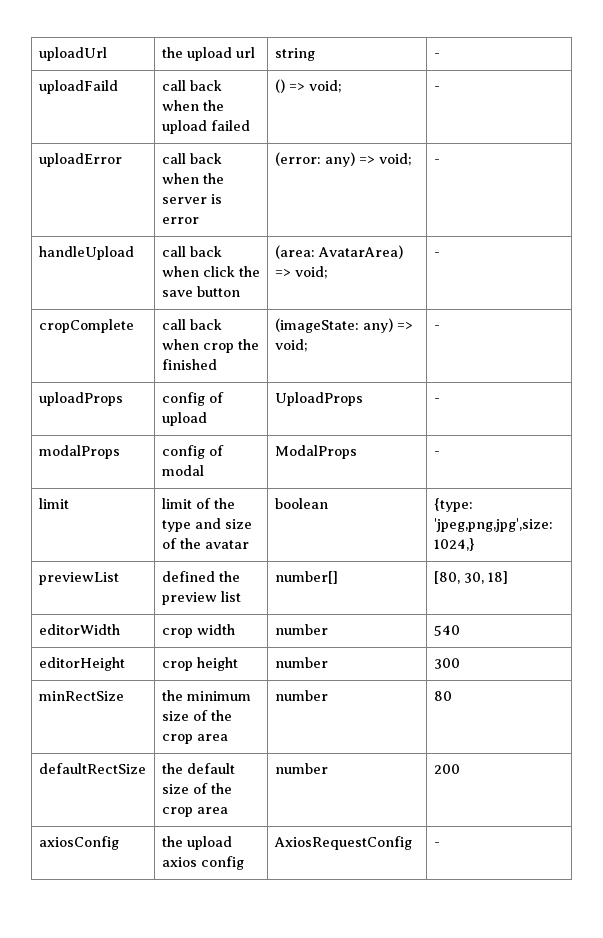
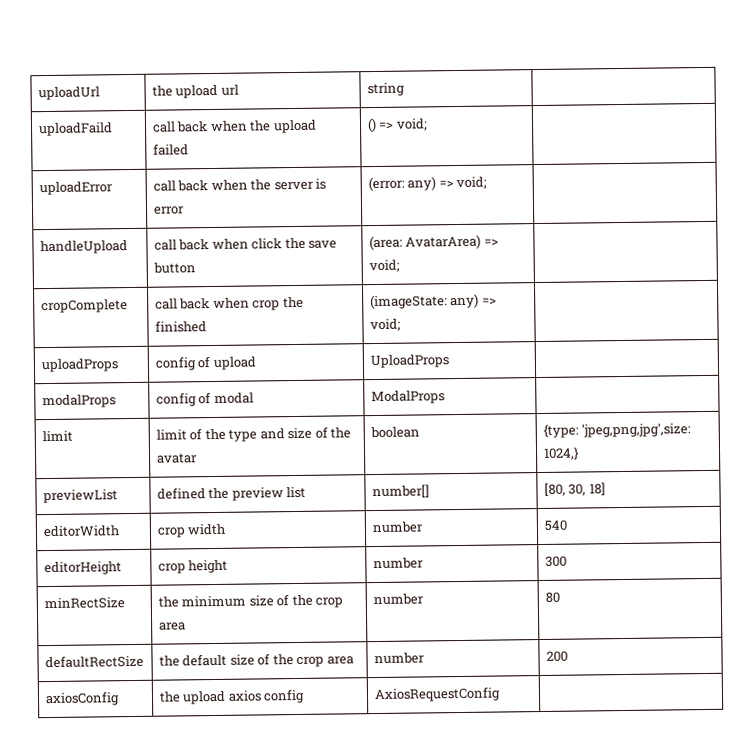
- uploadUrl | the upload url | string | -
+ uploadUrl | the upload url | string |
- uploadFaild | call back when the upload failed | () => void; | -
+ uploadFaild | call back when the upload failed | () => void; |
- uploadError | call back when the server is error | (error: any) => void; | -
+ uploadError | call back when the server is error | (error: any) => void; |
- handleUpload | call back when click the save button | (area: AvatarArea) => void; | -
+ handleUpload | call back when click the save button | (area: AvatarArea) => void; |
- cropComplete | call back when crop the finished | (imageState: any) => void; | -
+ cropComplete | call back when crop the finished | (imageState: any) => void; |
- uploadProps | config of upload | UploadProps | -
+ uploadProps | config of upload | UploadProps |
- modalProps | config of modal | ModalProps | -
+ modalProps | config of modal | ModalProps |
- axiosConfig | the upload axios config | AxiosRequestConfig | -
+ axiosConfig | the upload axios config | AxiosRequestConfig |

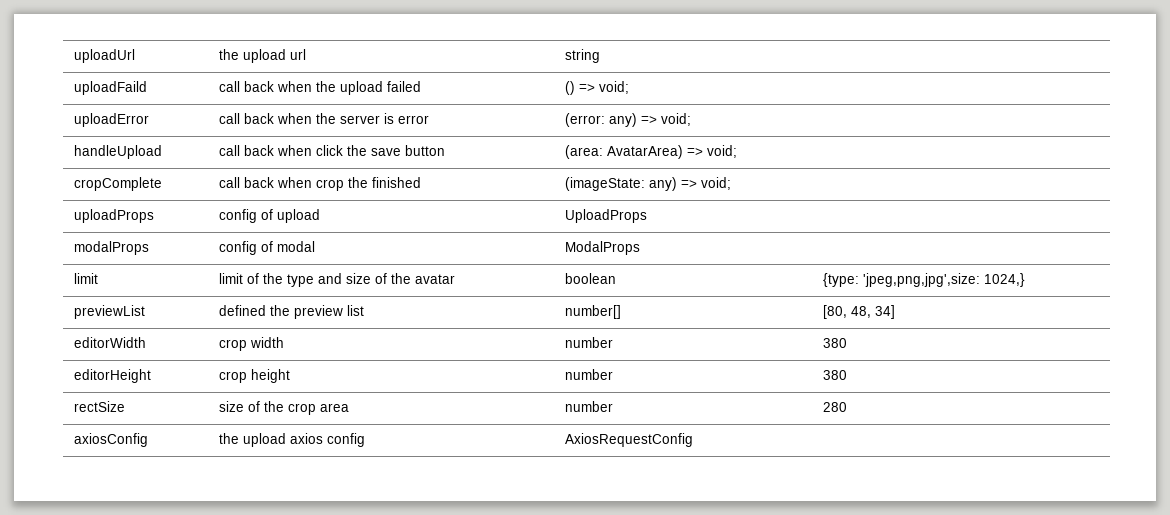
- previewList | defined the preview list | number[] | [80, 30, 18]
+ previewList | defined the preview list | number[] | [80, 48, 34]
- editorWidth | crop width | number | 540
+ editorWidth | crop width | number | 380
- editorHeight | crop height | number | 300
- minRectSize | the minimum size of the crop area | number | 80
- defaultRectSize | the default size of the crop area | number | 200
+ editorHeight | crop height | number | 380
+ rectSize | size of the crop area | number | 280

